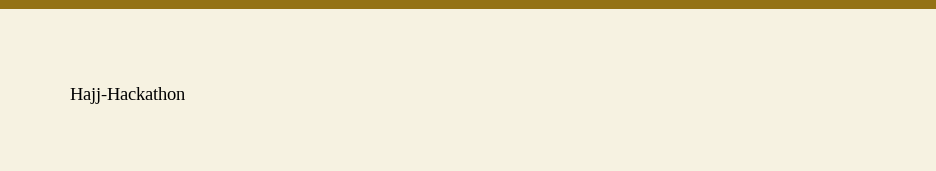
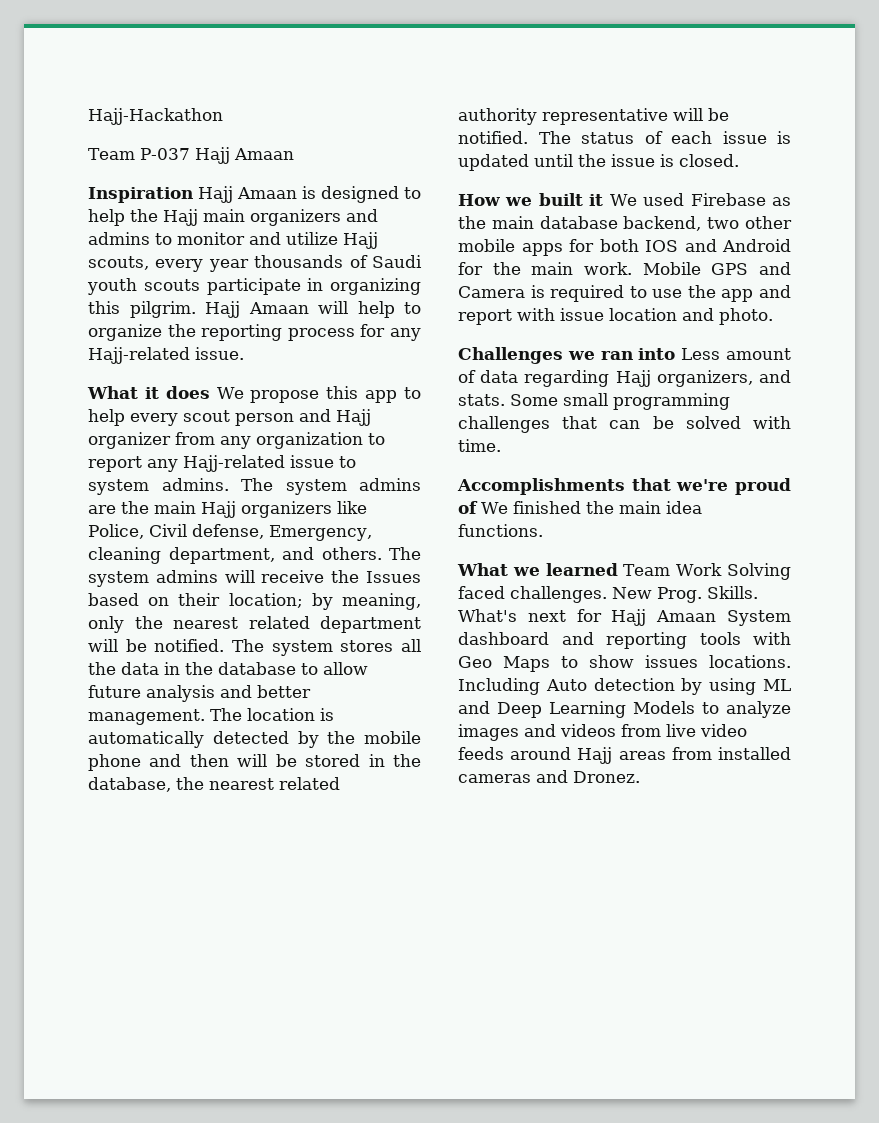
+ Team P-037 Hajj Amaan
+ Inspiration Hajj Amaan is designed to help the Hajj main organizers and admins to monitor and utilize Hajj scouts, every year thousands of Saudi youth scouts participate in organizing this pilgrim. Hajj Amaan will help to organize the reporting process for any Hajj-related issue.
+ What it does We propose this app to help every scout person and Hajj organizer from any organization to report any Hajj-related issue to system admins. The system admins are the main Hajj organizers like Police, Civil defense, Emergency, cleaning department, and others. The system admins will receive the Issues based on their location; by meaning, only the nearest related department will be notified. The system stores all the data in the database to allow future analysis and better management. The location is automatically detected by the mobile phone and then will be stored in the database, the nearest related authority representative will be notified. The status of each issue is updated until the issue is closed.
+ How we built it We used Firebase as the main database backend, two other mobile apps for both IOS and Android for the main work. Mobile GPS and Camera is required to use the app and report with issue location and photo.
+ Challenges we ran into Less amount of data regarding Hajj organizers, and stats. Some small programming challenges that can be solved with time.
+ Accomplishments that we're proud of We finished the main idea functions.
+ What we learned Team Work Solving faced challenges. New Prog. Skills. What's next for Hajj Amaan System dashboard and reporting tools with Geo Maps to show issues locations. Including Auto detection by using ML and Deep Learning Models to analyze images and videos from live video feeds around Hajj areas from installed cameras and Dronez.

